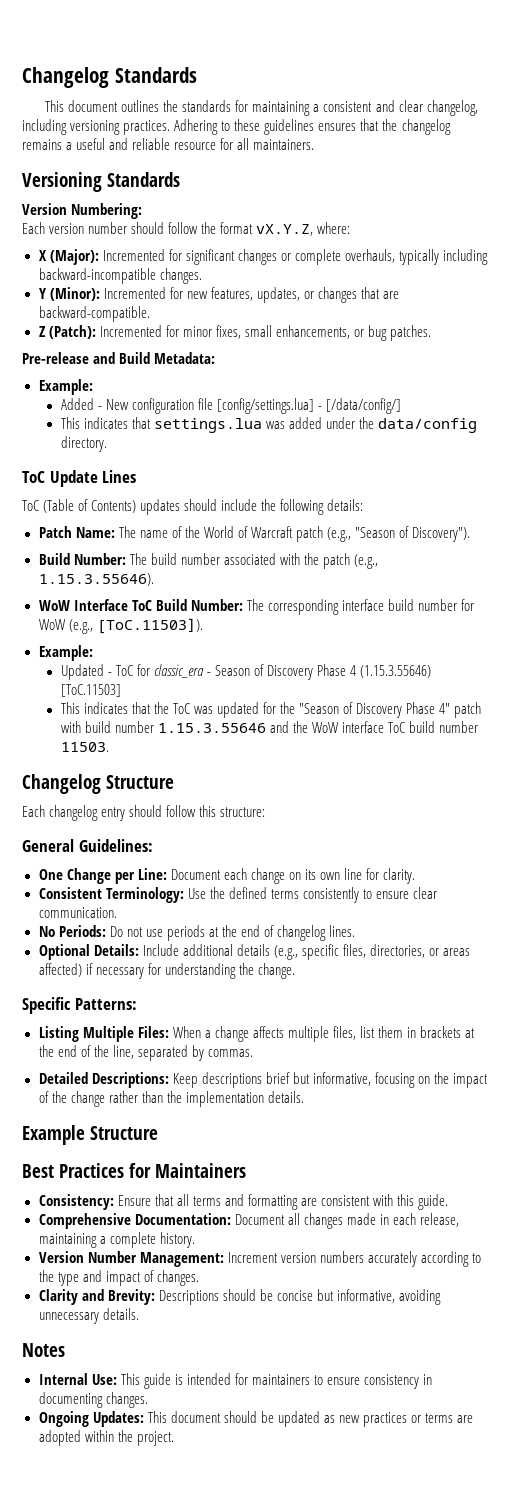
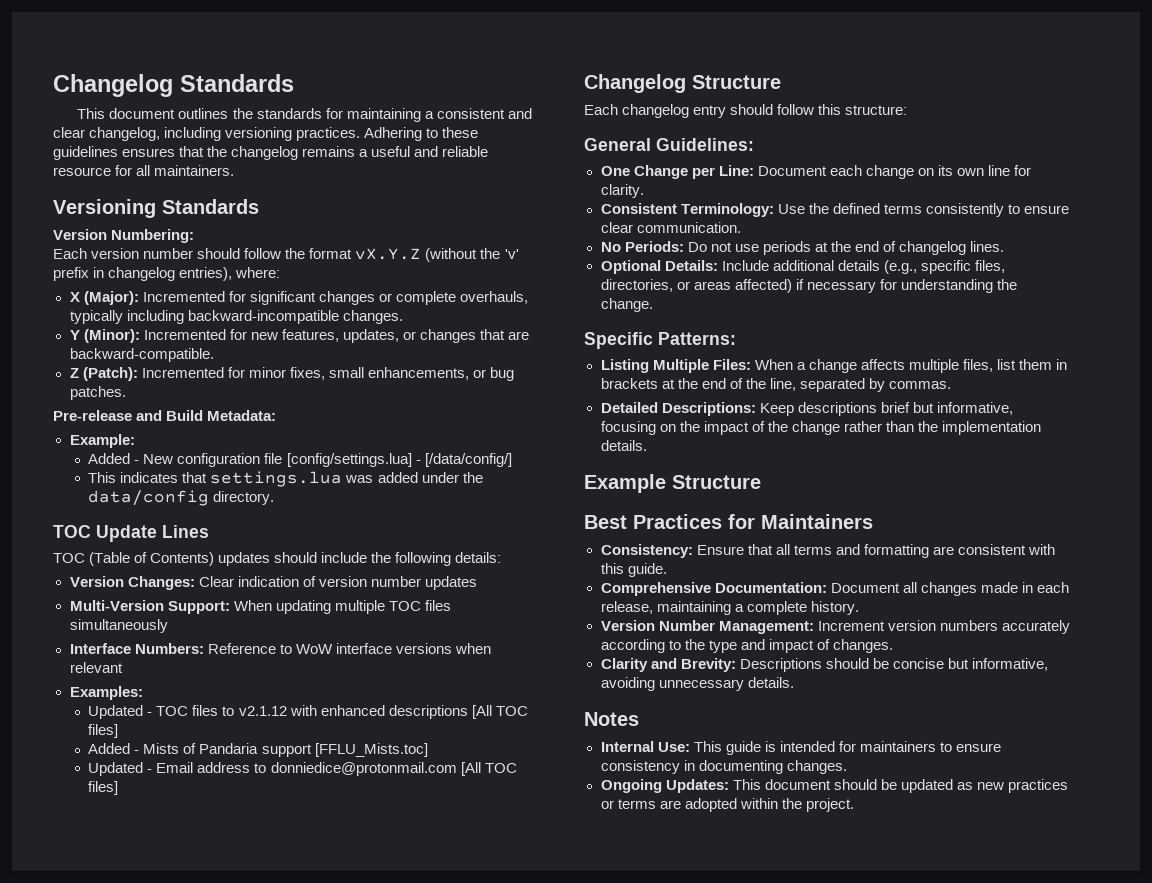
- Each version number should follow the format vX.Y.Z, where:
+ Each version number should follow the format vX.Y.Z (without the 'v' prefix in changelog entries), where:
- ToC Update Lines
+ TOC Update Lines
- ToC (Table of Contents) updates should include the following details:
+ TOC (Table of Contents) updates should include the following details:
- Patch Name: The name of the World of Warcraft patch (e.g., "Season of Discovery").
- Build Number: The build number associated with the patch (e.g., 1.15.3.55646).
- WoW Interface ToC Build Number: The corresponding interface build number for WoW (e.g., [ToC.11503]).
- Example:
- Updated - ToC for classic_era - Season of Discovery Phase 4 (1.15.3.55646) [ToC.11503]
- This indicates that the ToC was updated for the "Season of Discovery Phase 4" patch with build number 1.15.3.55646 and the WoW interface ToC build number 11503.
+ Version Changes: Clear indication of version number updates
+ Multi-Version Support: When updating multiple TOC files simultaneously
+ Interface Numbers: Reference to WoW interface versions when relevant
+ Examples:
+ Updated - TOC files to v2.1.12 with enhanced descriptions [All TOC files]
+ Added - Mists of Pandaria support [FFLU_Mists.toc]
+ Updated - Email address to donniedice@protonmail.com [All TOC files]

